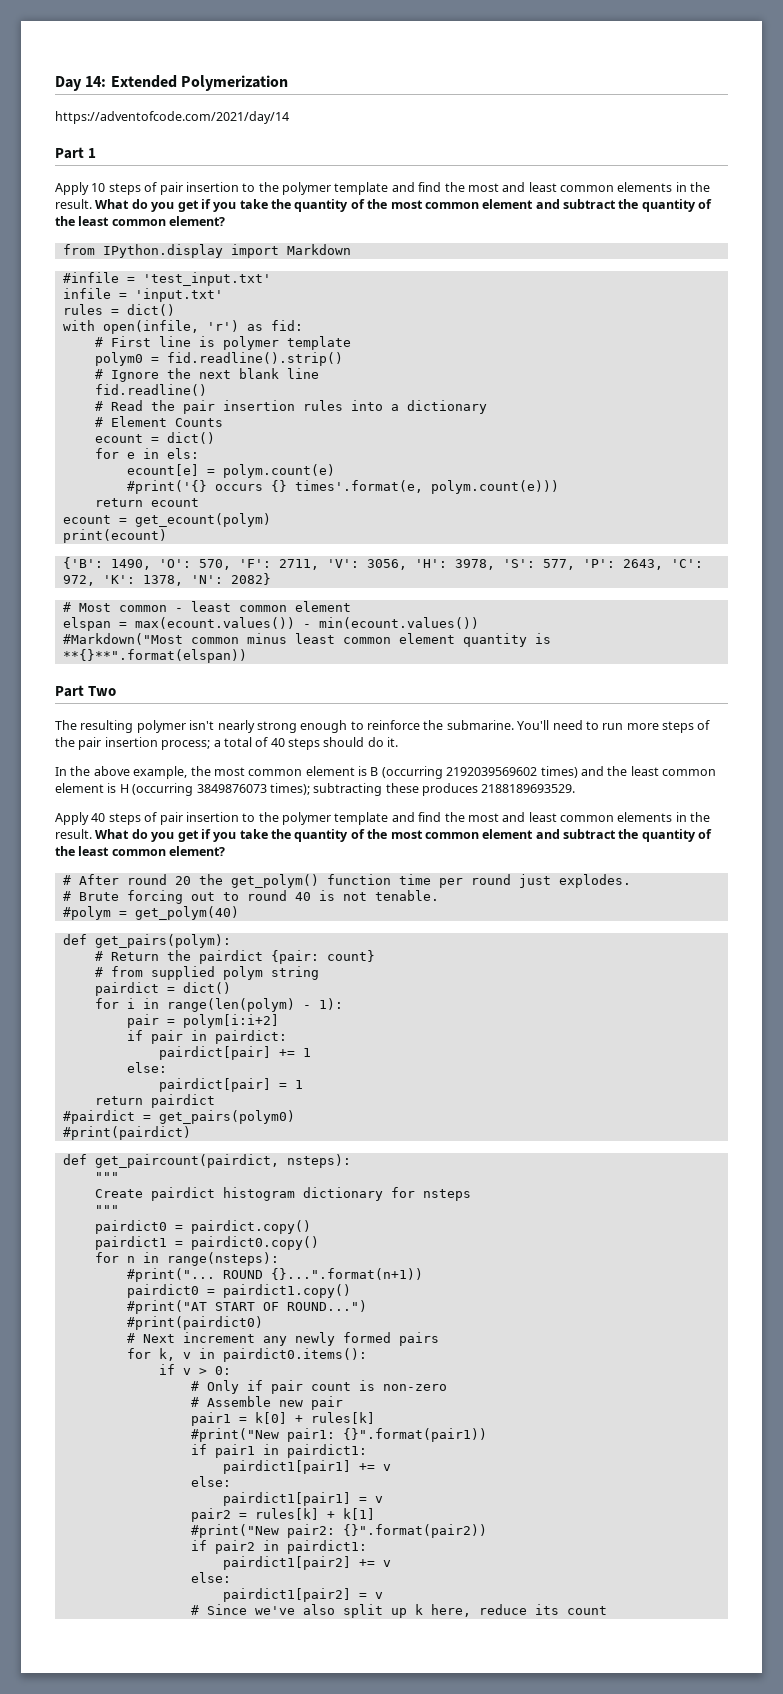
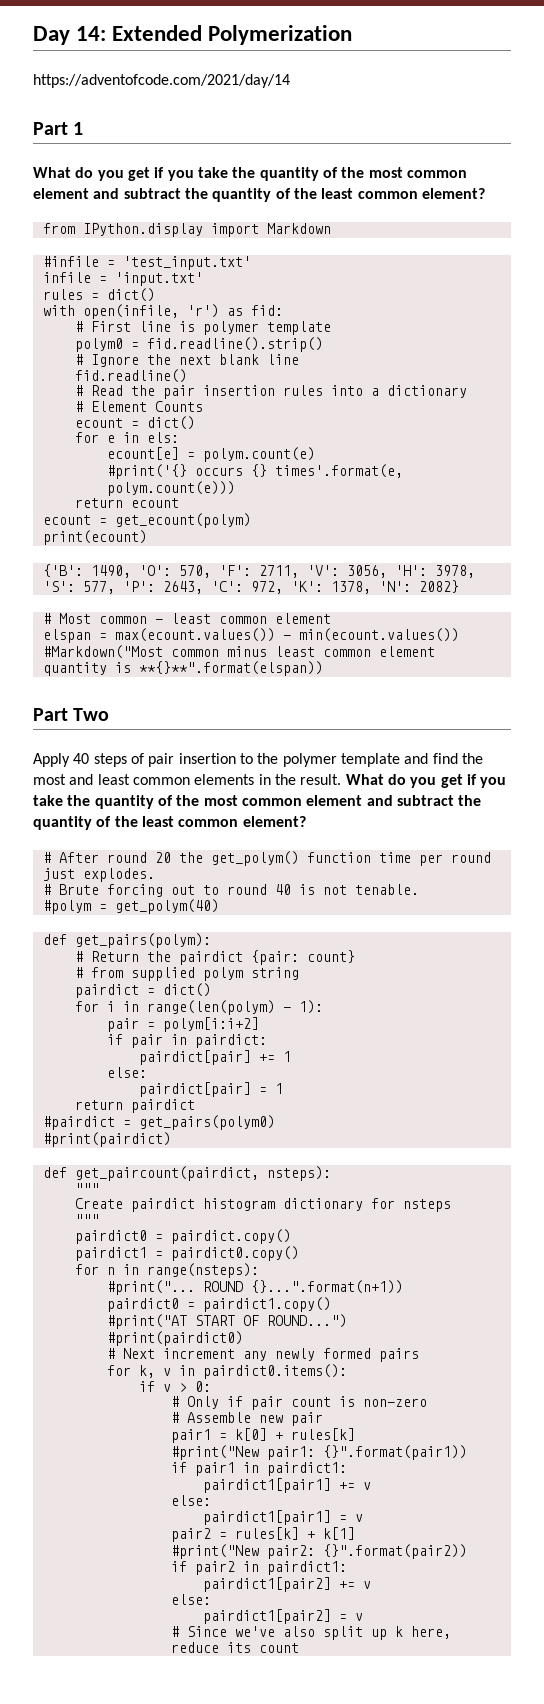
- Apply 10 steps of pair insertion to the polymer template and find the most and least common elements in the result.
- The resulting polymer isn't nearly strong enough to reinforce the submarine. You'll need to run more steps of the pair insertion process; a total of 40 steps should do it.
- In the above example, the most common element is B (occurring 2192039569602 times) and the least common element is H (occurring 3849876073 times); subtracting these produces 2188189693529.

